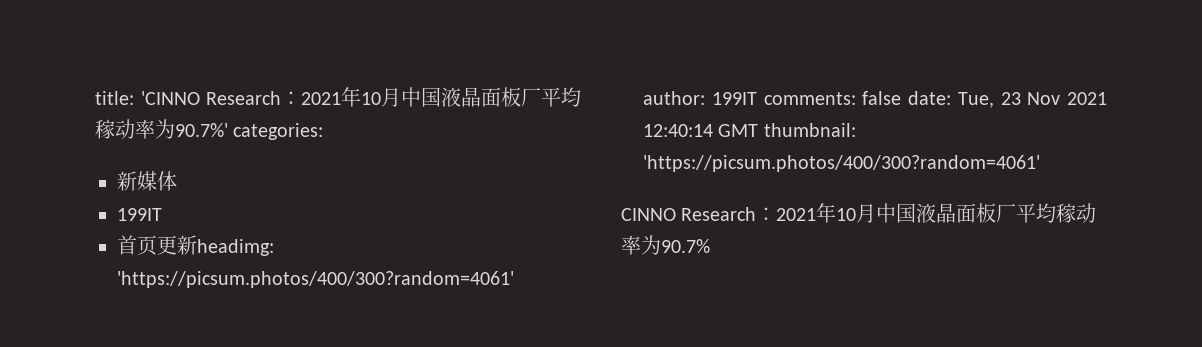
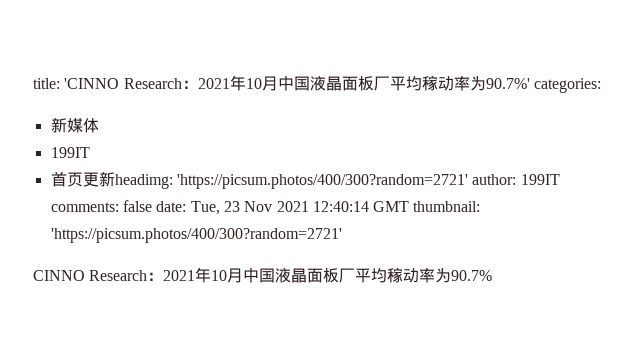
- 首页更新headimg: 'https://picsum.photos/400/300?random=4061' author: 199IT comments: false date: Tue, 23 Nov 2021 12:40:14 GMT thumbnail: 'https://picsum.photos/400/300?random=4061'
+ 首页更新headimg: 'https://picsum.photos/400/300?random=2721' author: 199IT comments: false date: Tue, 23 Nov 2021 12:40:14 GMT thumbnail: 'https://picsum.photos/400/300?random=2721'

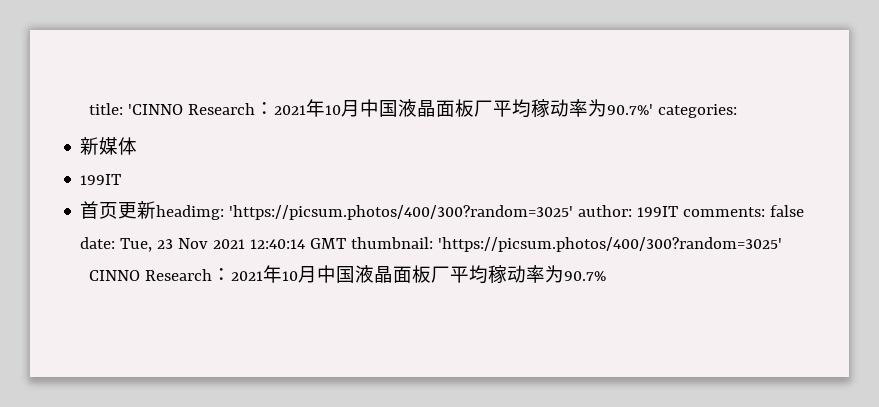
- 首页更新headimg: 'https://picsum.photos/400/300?random=2721' author: 199IT comments: false date: Tue, 23 Nov 2021 12:40:14 GMT thumbnail: 'https://picsum.photos/400/300?random=2721'
+ 首页更新headimg: 'https://picsum.photos/400/300?random=3025' author: 199IT comments: false date: Tue, 23 Nov 2021 12:40:14 GMT thumbnail: 'https://picsum.photos/400/300?random=3025'

